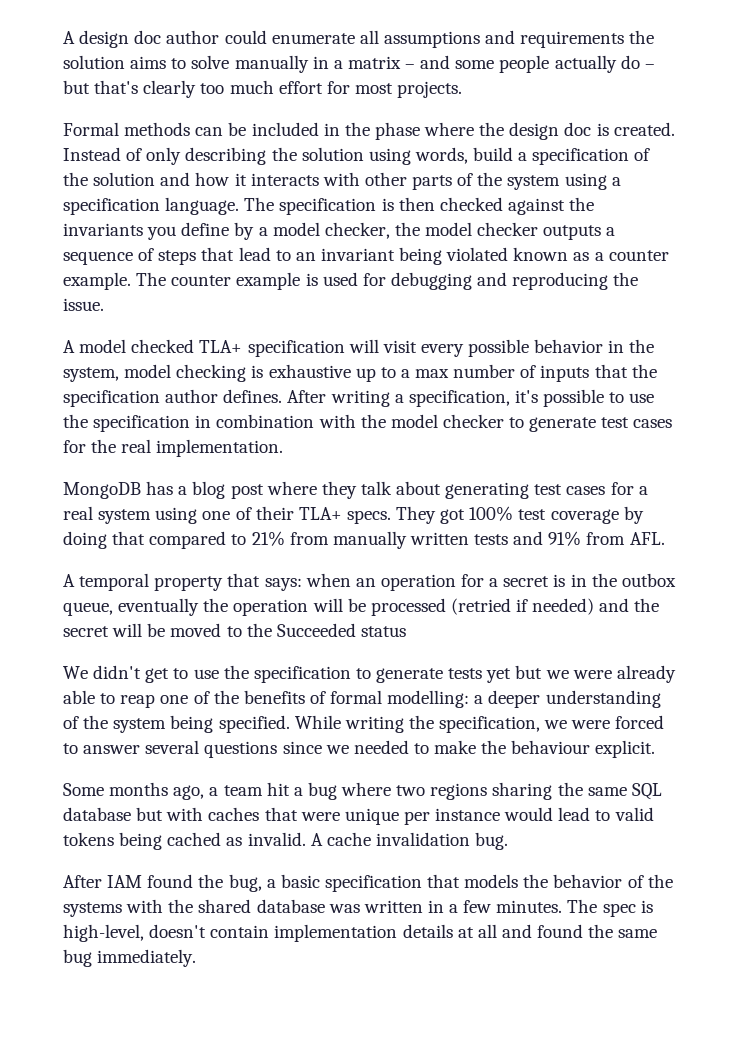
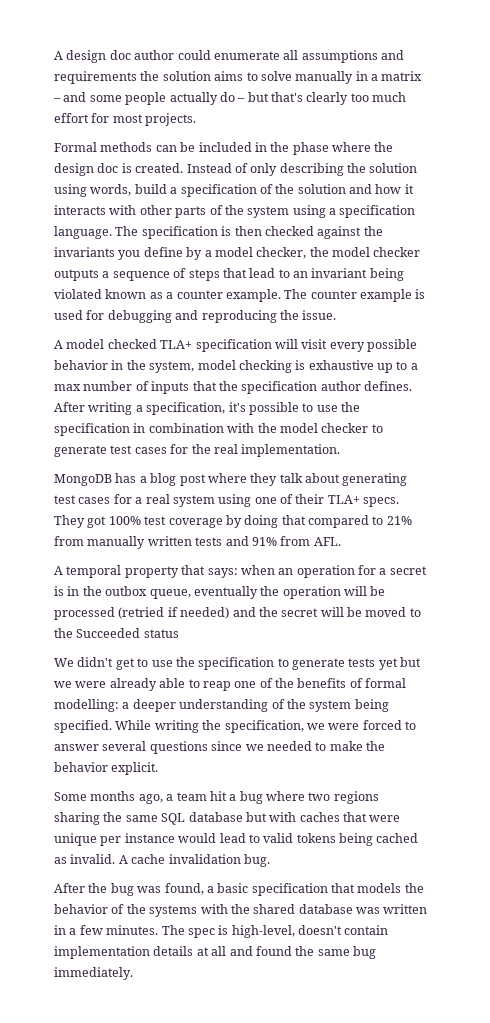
- While writing the specification, we were forced to answer several questions since we needed to make the behaviour explicit.
+ While writing the specification, we were forced to answer several questions since we needed to make the behavior explicit.
- After IAM found the bug, a basic specification that models the behavior of the systems with the shared database was written in a few minutes.
+ After the bug was found, a basic specification that models the behavior of the systems with the shared database was written in a few minutes.

